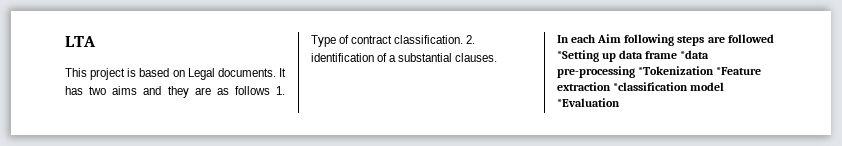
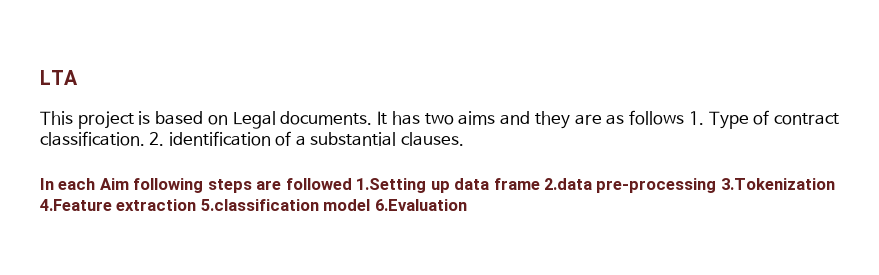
- In each Aim following steps are followed *Setting up data frame *data pre-processing *Tokenization *Feature extraction *classification model *Evaluation
+ In each Aim following steps are followed 1.Setting up data frame 2.data pre-processing 3.Tokenization 4.Feature extraction 5.classification model 6.Evaluation

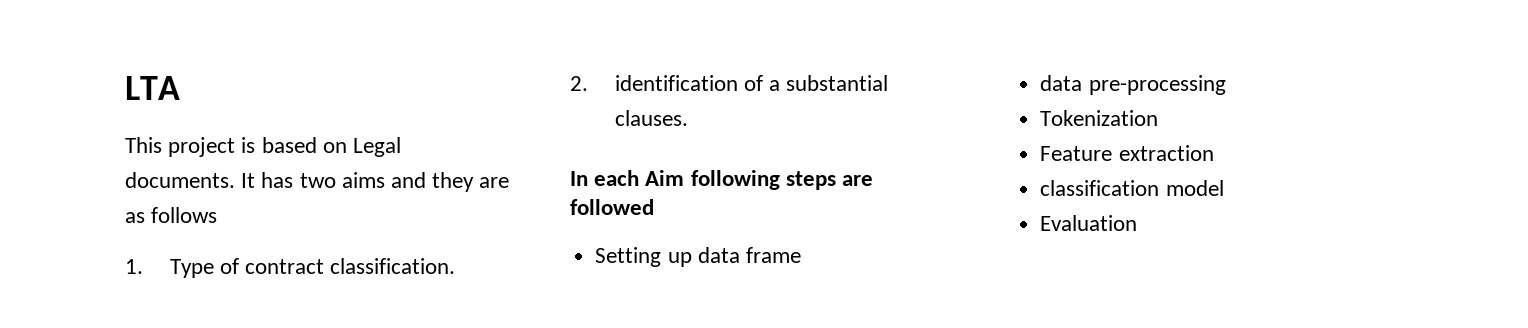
- It has two aims and they are as follows 1. Type of contract classification. 2. identification of a substantial clauses.
+ It has two aims and they are as follows
+ 1. Type of contract classification.
+ 2. identification of a substantial clauses.
- In each Aim following steps are followed 1.Setting up data frame 2.data pre-processing 3.Tokenization 4.Feature extraction 5.classification model 6.Evaluation
+ In each Aim following steps are followed
+ Setting up data frame
+ data pre-processing
+ Tokenization
+ Feature extraction
+ classification model
+ Evaluation

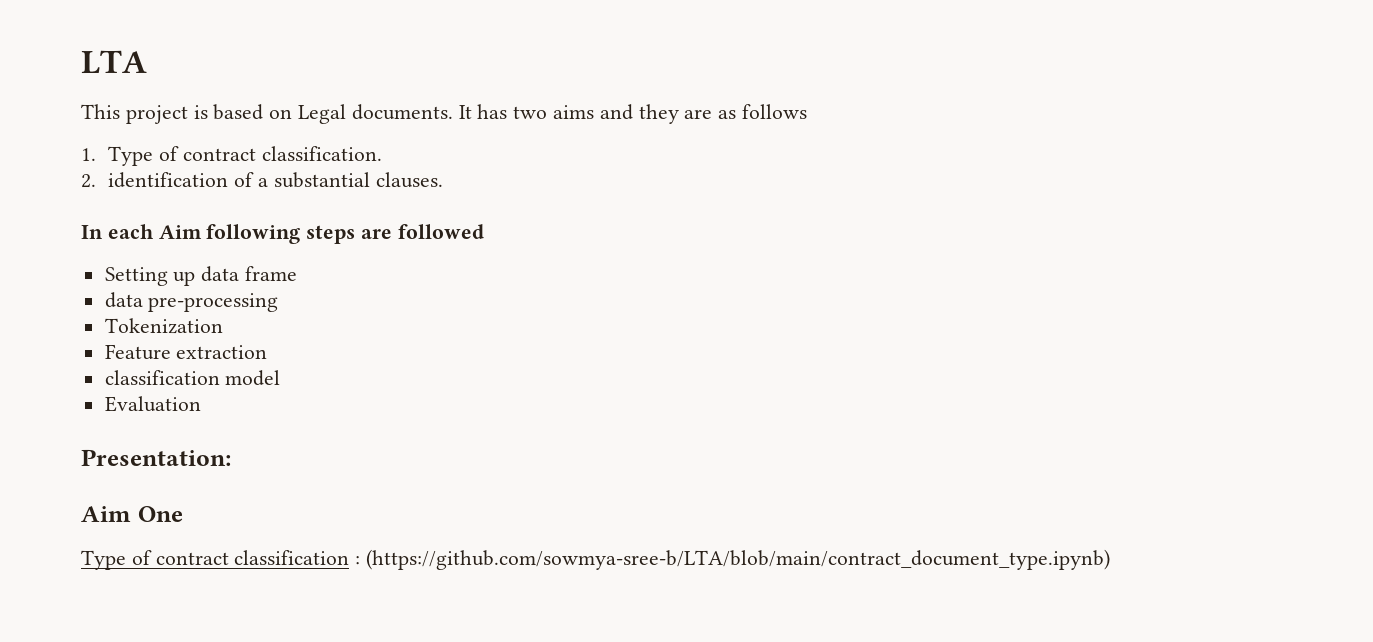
+ Presentation:
+ Aim One
+ Type of contract classification : (https://github.com/sowmya-sree-b/LTA/blob/main/contract_document_type.ipynb)

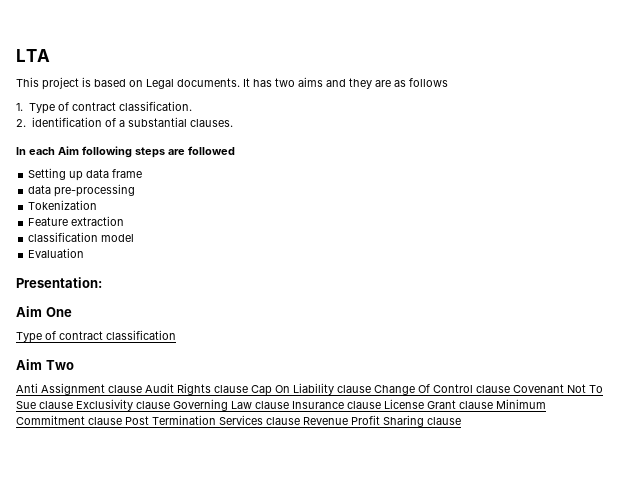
- Type of contract classification : (https://github.com/sowmya-sree-b/LTA/blob/main/contract_document_type.ipynb)
+ Type of contract classification
+ Aim Two
+ Anti Assignment clause Audit Rights clause Cap On Liability clause Change Of Control clause Covenant Not To Sue clause Exclusivity clause Governing Law clause Insurance clause License Grant clause Minimum Commitment clause Post Termination Services clause Revenue Profit Sharing clause

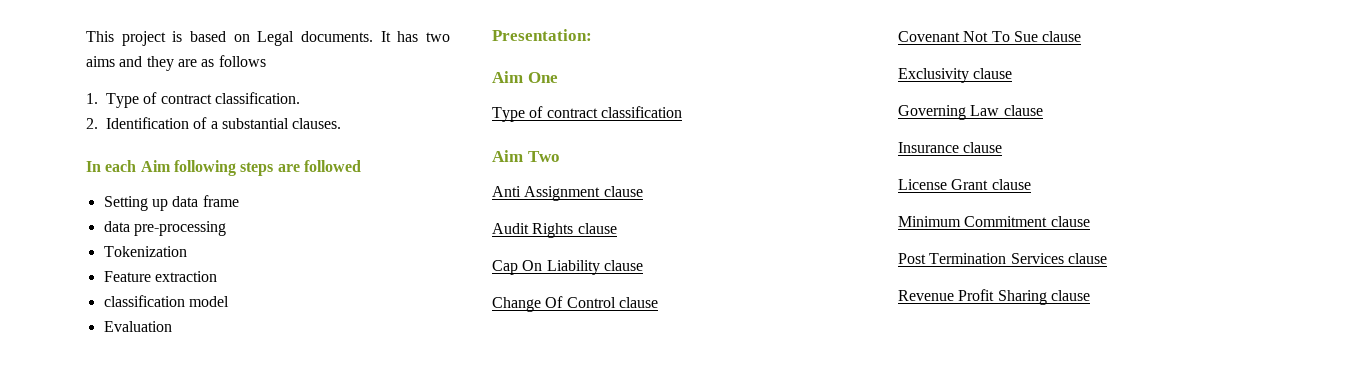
- LTA
- 2. identification of a substantial clauses.
+ 2. Identification of a substantial clauses.
- Anti Assignment clause Audit Rights clause Cap On Liability clause Change Of Control clause Covenant Not To Sue clause Exclusivity clause Governing Law clause Insurance clause License Grant clause Minimum Commitment clause Post Termination Services clause Revenue Profit Sharing clause
+ Anti Assignment clause
+ Audit Rights clause
+ Cap On Liability clause
+ Change Of Control clause
+ Covenant Not To Sue clause
+ Exclusivity clause
+ Governing Law clause
+ Insurance clause
+ License Grant clause
+ Minimum Commitment clause
+ Post Termination Services clause
+ Revenue Profit Sharing clause

